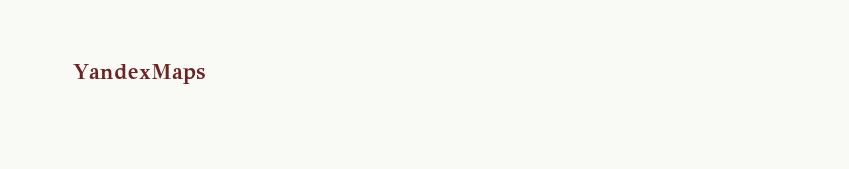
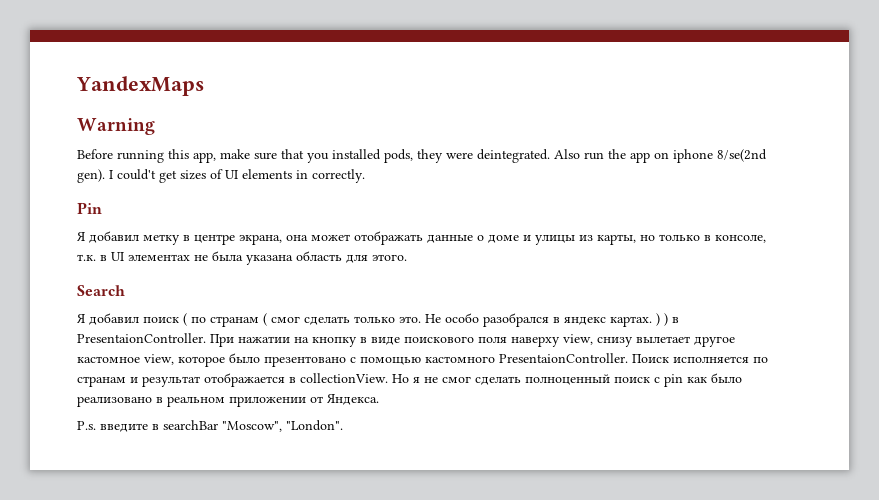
+ Warning
+ Before running this app, make sure that you installed pods, they were deintegrated. Also run the app on iphone 8/se(2nd gen). I could't get sizes of UI elements in correctly.
+ Pin
+ Я добавил метку в центре экрана, она может отображать данные о доме и улицы из карты, но только в консоле, т.к. в UI элементах не была указана область для этого.
+ Search
+ Я добавил поиск ( по странам ( смог сделать только это. Не особо разобрался в яндекс картах. ) ) в PresentaionController. При нажатии на кнопку в виде поискового поля наверху view, снизу вылетает другое кастомное view, которое было презентовано с помощью кастомного PresentaionController. Поиск исполняется по странам и результат отображается в collectionView. Но я не смог сделать полноценный поиск с pin как было реализовано в реальном приложении от Яндекса.
+ P.s. введите в searchBar "Moscow", "London".

